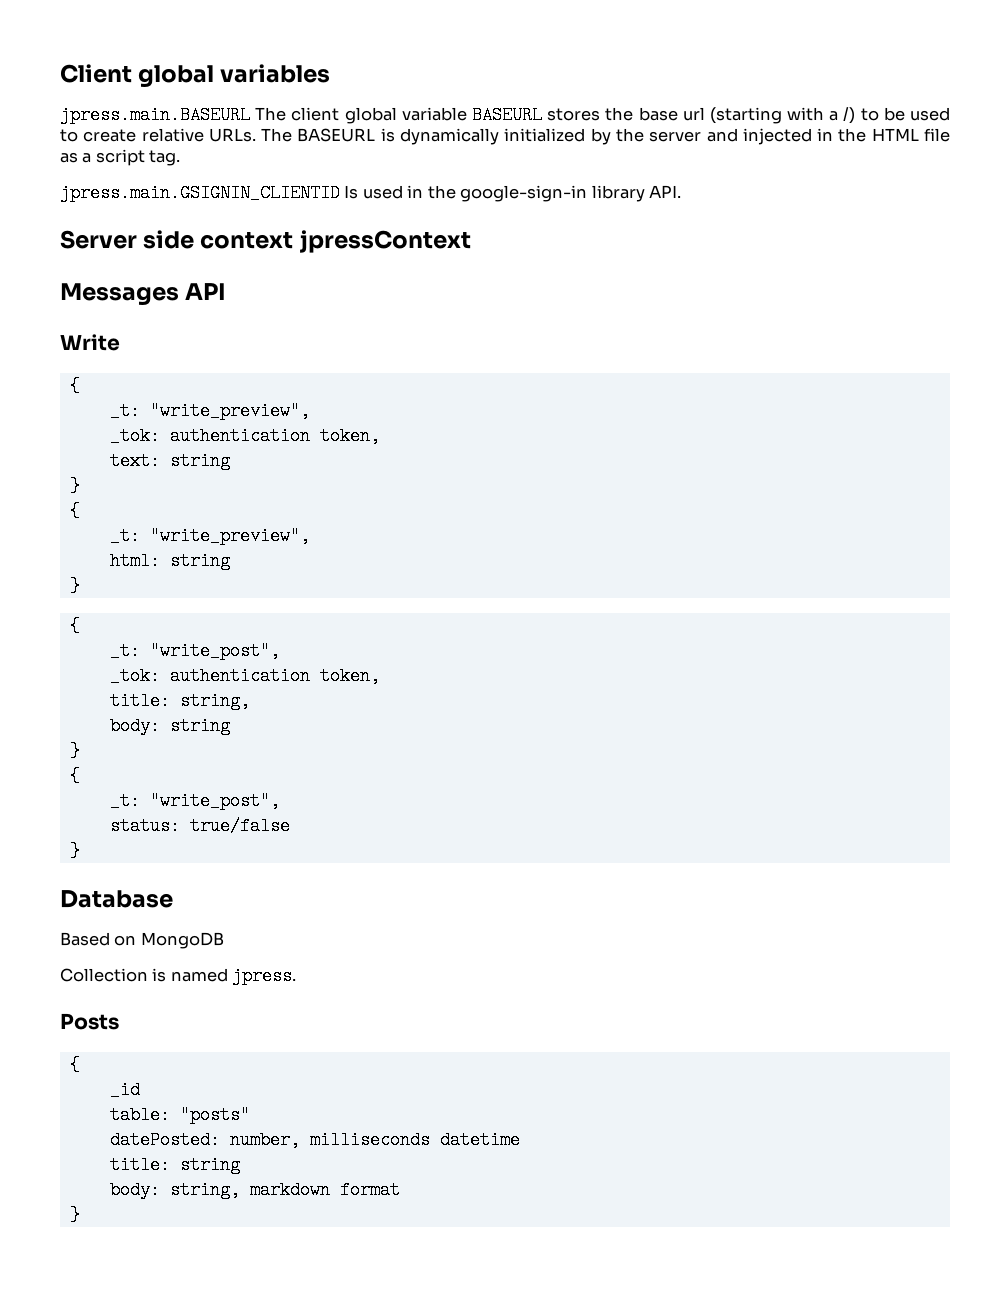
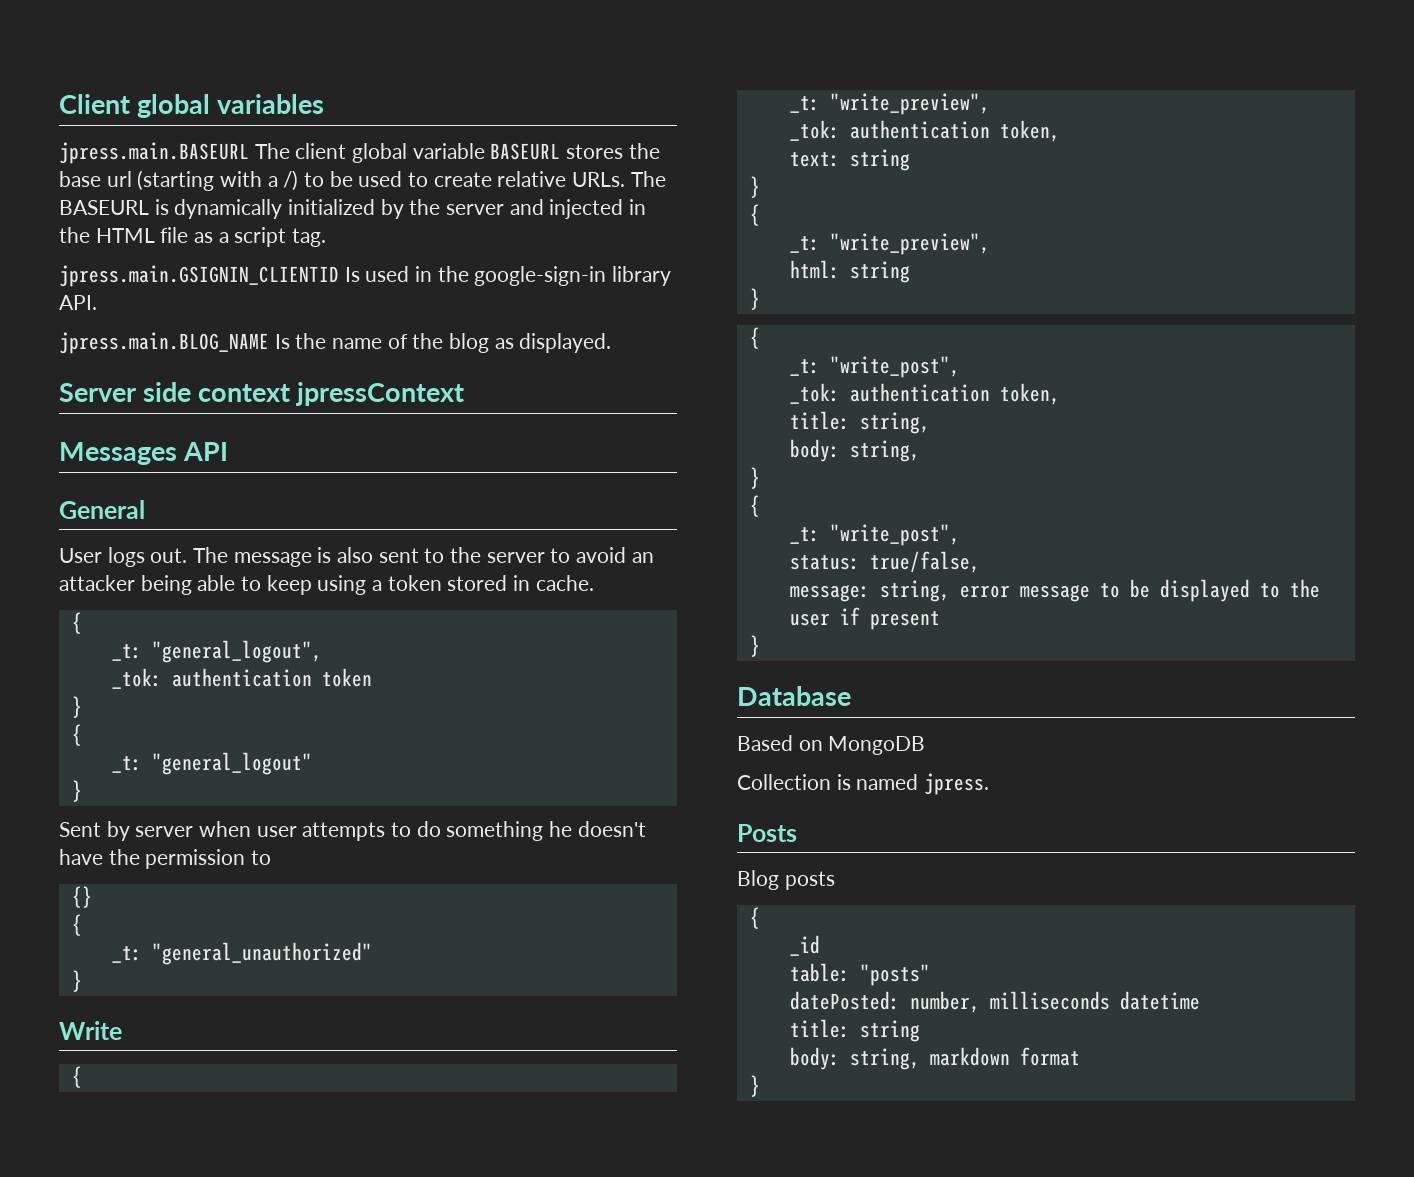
+ jpress.main.BLOG_NAME Is the name of the blog as displayed.
+ General
+ User logs out. The message is also sent to the server to avoid an attacker being able to keep using a token stored in cache.
+ {
+ _t: "general_logout",
+ _tok: authentication token
+ }
+ {
+ _t: "general_logout"
+ }
+ Sent by server when user attempts to do something he doesn't have the permission to
+ {}
+ {
+ _t: "general_unauthorized"
+ }
  title: string,
- body: string
+ body: string,
- status: true/false
+ status: true/false,
+ message: string, error message to be displayed to the user if present
+ Blog posts

